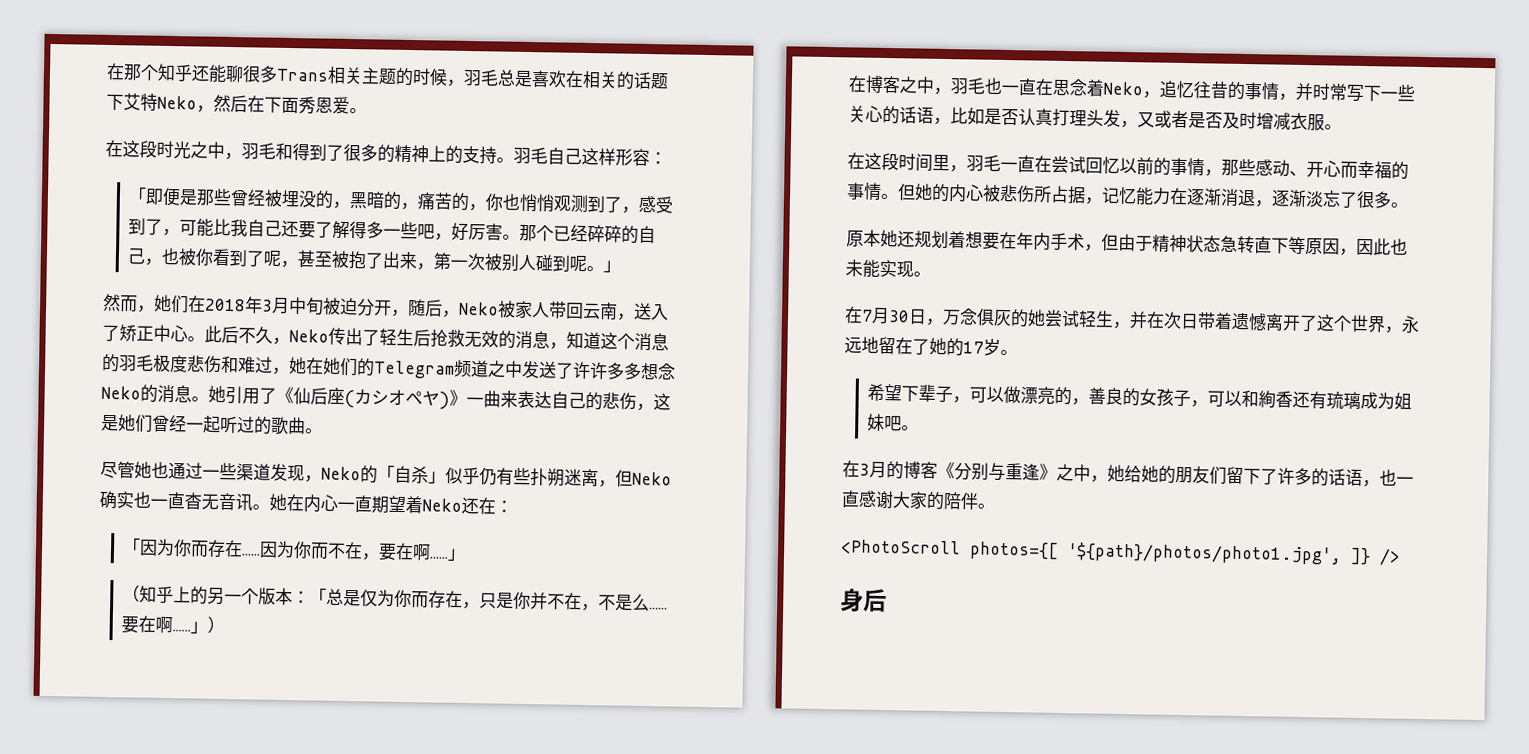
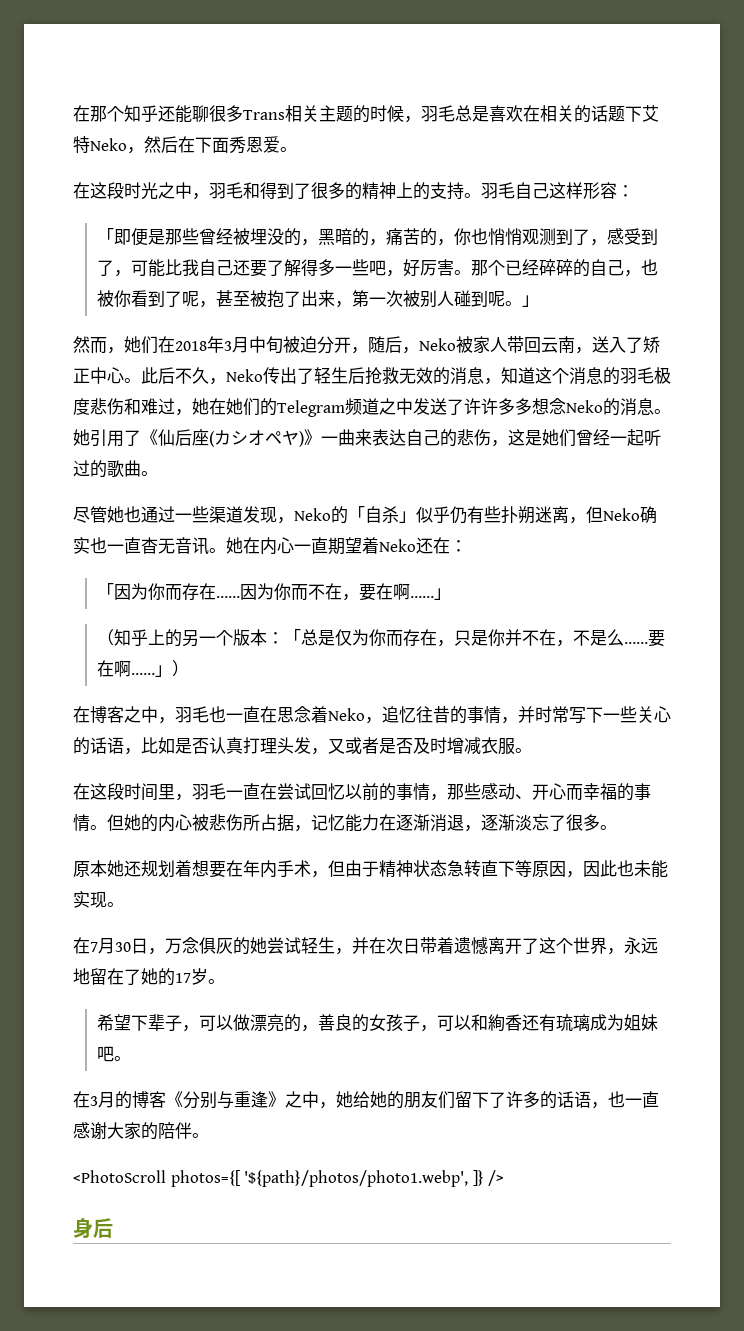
- <PhotoScroll photos={[ '${path}/photos/photo1.jpg', ]} />
+ <PhotoScroll photos={[ '${path}/photos/photo1.webp', ]} />

